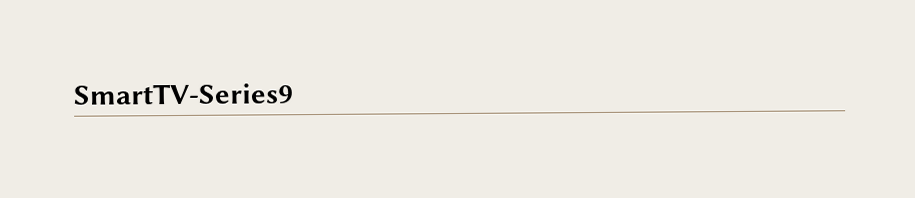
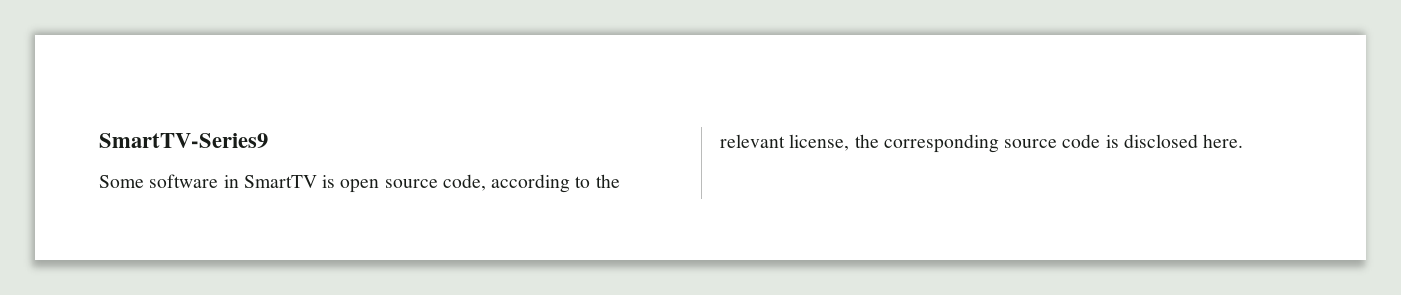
+ Some software in SmartTV is open source code, according to the relevant license, the corresponding source code is disclosed here.

